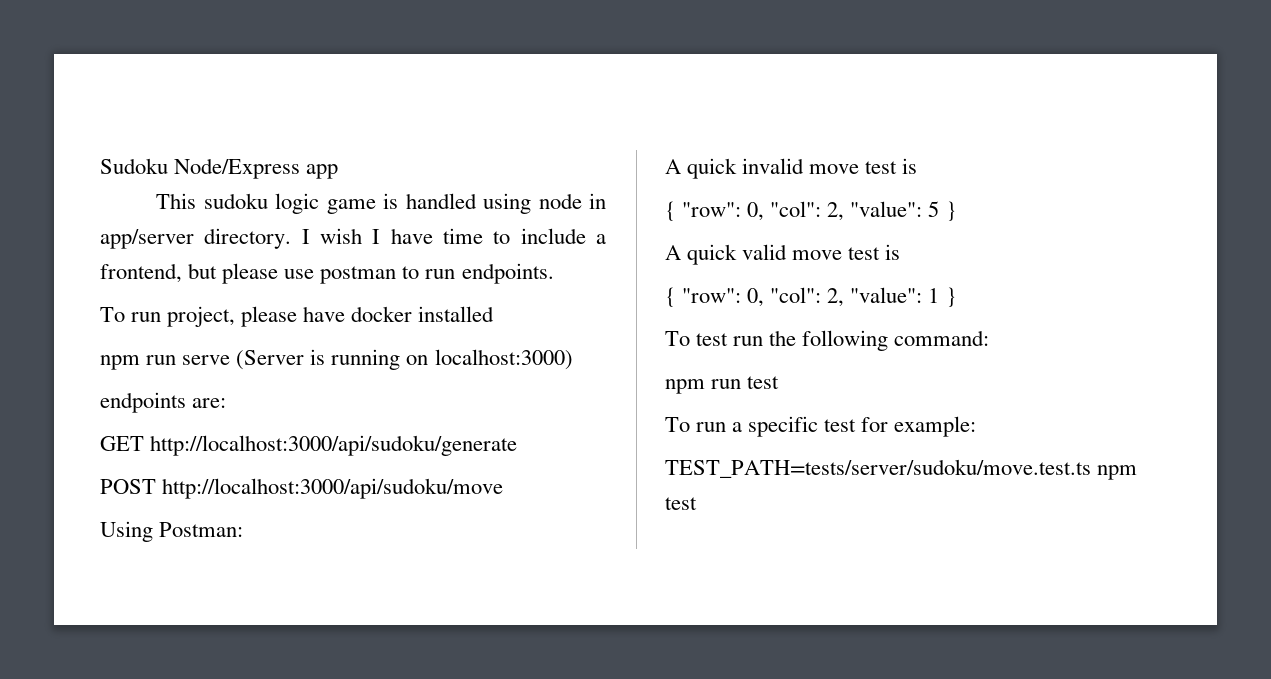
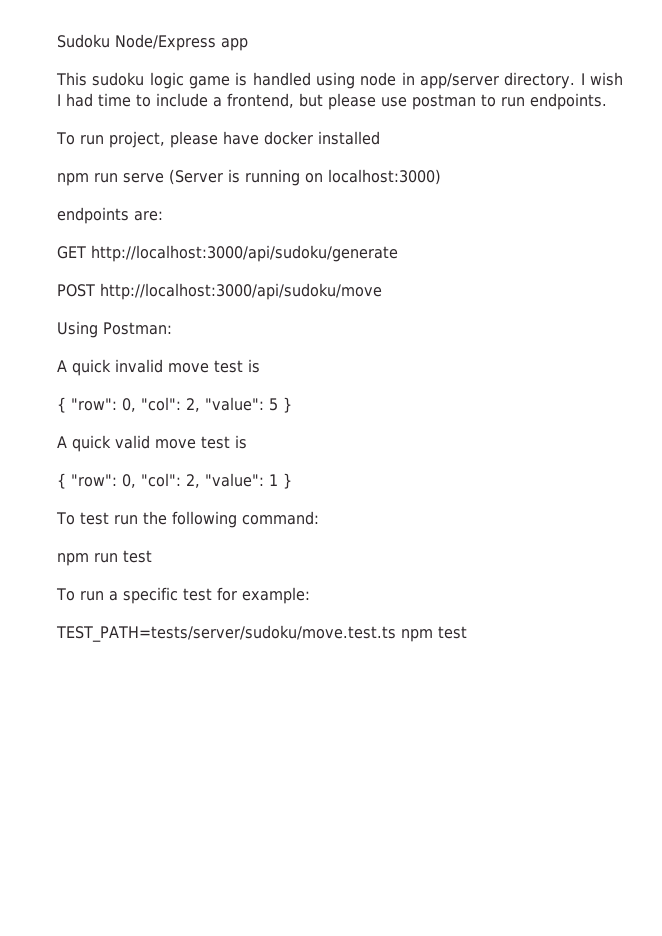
- I wish I have time to include a frontend, but please use postman to run endpoints.
+ I wish I had time to include a frontend, but please use postman to run endpoints.

